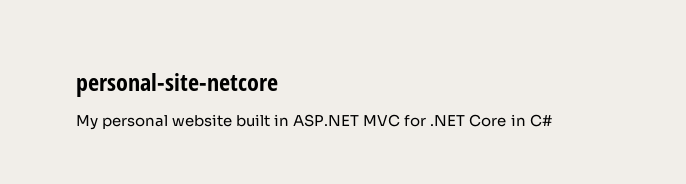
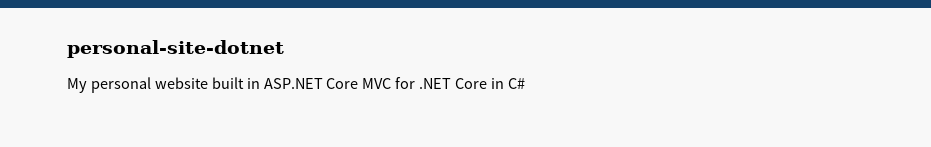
- personal-site-netcore
+ personal-site-dotnet
- My personal website built in ASP.NET MVC for .NET Core in C#
+ My personal website built in ASP.NET Core MVC for .NET Core in C#

